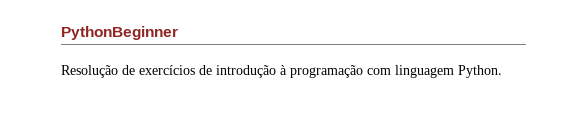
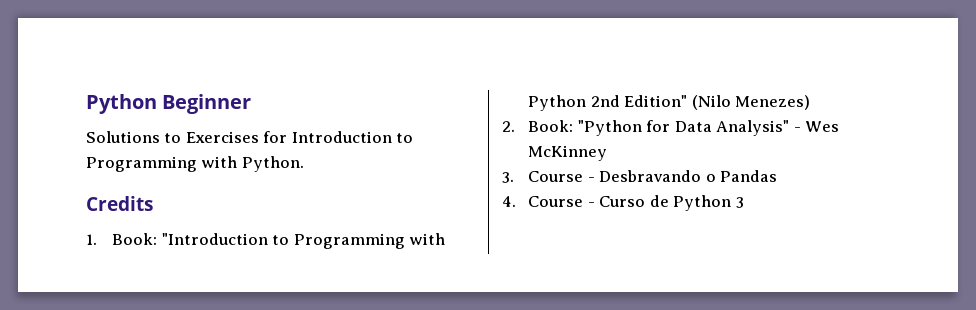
- PythonBeginner
- Resolução de exercícios de introdução à programação com linguagem Python.
+ Python Beginner
+ Solutions to Exercises for Introduction to Programming with Python.
+ Credits
+ 1. Book: "Introduction to Programming with Python 2nd Edition" (Nilo Menezes)
+ 2. Book: "Python for Data Analysis" - Wes McKinney
+ 3. Course - Desbravando o Pandas
+ 4. Course - Curso de Python 3

